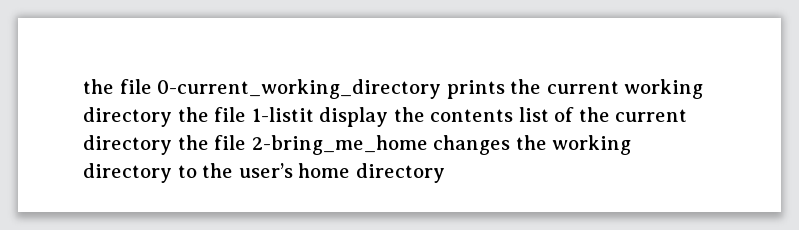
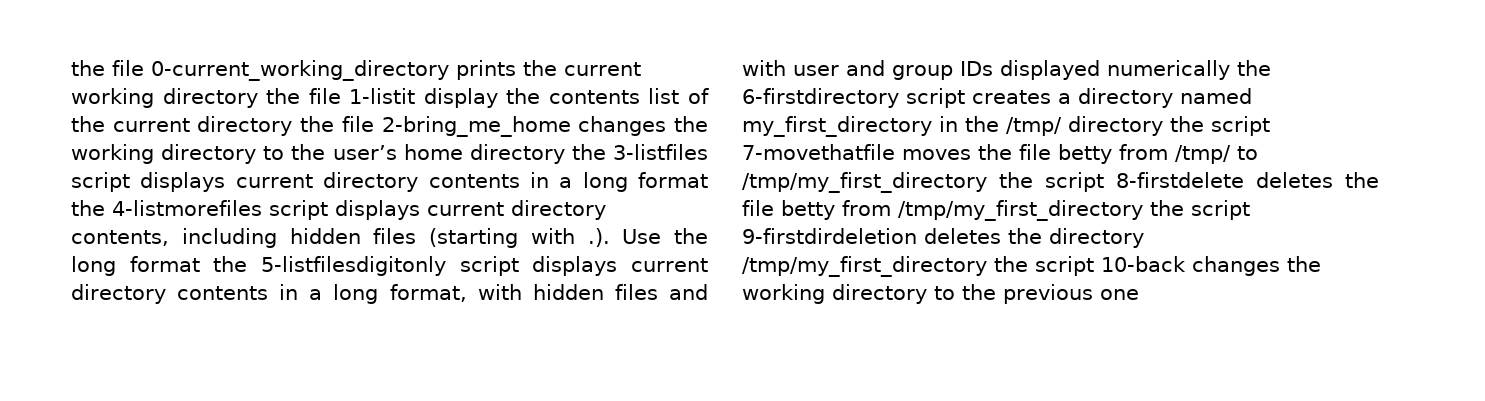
- the file 0-current_working_directory prints the current working directory the file 1-listit display the contents list of the current directory the file 2-bring_me_home changes the working directory to the user’s home directory
+ the file 0-current_working_directory prints the current working directory the file 1-listit display the contents list of the current directory the file 2-bring_me_home changes the working directory to the user’s home directory the 3-listfiles script displays current directory contents in a long format the 4-listmorefiles script displays current directory contents, including hidden files (starting with .). Use the long format the 5-listfilesdigitonly script displays current directory contents in a long format, with hidden files and with user and group IDs displayed numerically the 6-firstdirectory script creates a directory named my_first_directory in the /tmp/ directory the script 7-movethatfile moves the file betty from /tmp/ to /tmp/my_first_directory the script 8-firstdelete deletes the file betty from /tmp/my_first_directory the script 9-firstdirdeletion deletes the directory /tmp/my_first_directory the script 10-back changes the working directory to the previous one

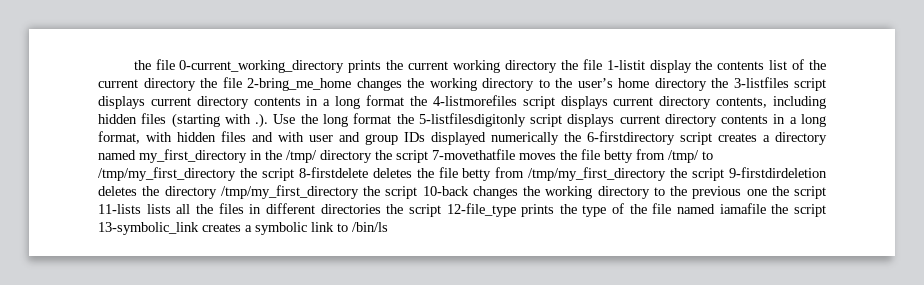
- the file 0-current_working_directory prints the current working directory the file 1-listit display the contents list of the current directory the file 2-bring_me_home changes the working directory to the user’s home directory the 3-listfiles script displays current directory contents in a long format the 4-listmorefiles script displays current directory contents, including hidden files (starting with .). Use the long format the 5-listfilesdigitonly script displays current directory contents in a long format, with hidden files and with user and group IDs displayed numerically the 6-firstdirectory script creates a directory named my_first_directory in the /tmp/ directory the script 7-movethatfile moves the file betty from /tmp/ to /tmp/my_first_directory the script 8-firstdelete deletes the file betty from /tmp/my_first_directory the script 9-firstdirdeletion deletes the directory /tmp/my_first_directory the script 10-back changes the working directory to the previous one
+ the file 0-current_working_directory prints the current working directory the file 1-listit display the contents list of the current directory the file 2-bring_me_home changes the working directory to the user’s home directory the 3-listfiles script displays current directory contents in a long format the 4-listmorefiles script displays current directory contents, including hidden files (starting with .). Use the long format the 5-listfilesdigitonly script displays current directory contents in a long format, with hidden files and with user and group IDs displayed numerically the 6-firstdirectory script creates a directory named my_first_directory in the /tmp/ directory the script 7-movethatfile moves the file betty from /tmp/ to /tmp/my_first_directory the script 8-firstdelete deletes the file betty from /tmp/my_first_directory the script 9-firstdirdeletion deletes the directory /tmp/my_first_directory the script 10-back changes the working directory to the previous one the script 11-lists lists all the files in different directories the script 12-file_type prints the type of the file named iamafile the script 13-symbolic_link creates a symbolic link to /bin/ls

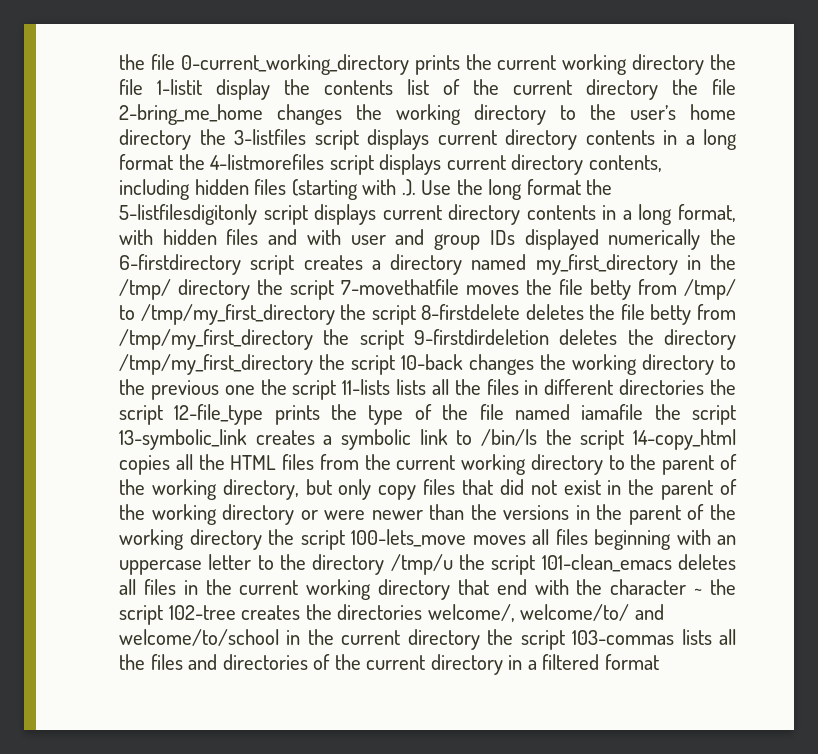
- the file 0-current_working_directory prints the current working directory the file 1-listit display the contents list of the current directory the file 2-bring_me_home changes the working directory to the user’s home directory the 3-listfiles script displays current directory contents in a long format the 4-listmorefiles script displays current directory contents, including hidden files (starting with .). Use the long format the 5-listfilesdigitonly script displays current directory contents in a long format, with hidden files and with user and group IDs displayed numerically the 6-firstdirectory script creates a directory named my_first_directory in the /tmp/ directory the script 7-movethatfile moves the file betty from /tmp/ to /tmp/my_first_directory the script 8-firstdelete deletes the file betty from /tmp/my_first_directory the script 9-firstdirdeletion deletes the directory /tmp/my_first_directory the script 10-back changes the working directory to the previous one the script 11-lists lists all the files in different directories the script 12-file_type prints the type of the file named iamafile the script 13-symbolic_link creates a symbolic link to /bin/ls
+ the file 0-current_working_directory prints the current working directory the file 1-listit display the contents list of the current directory the file 2-bring_me_home changes the working directory to the user’s home directory the 3-listfiles script displays current directory contents in a long format the 4-listmorefiles script displays current directory contents, including hidden files (starting with .). Use the long format the 5-listfilesdigitonly script displays current directory contents in a long format, with hidden files and with user and group IDs displayed numerically the 6-firstdirectory script creates a directory named my_first_directory in the /tmp/ directory the script 7-movethatfile moves the file betty from /tmp/ to /tmp/my_first_directory the script 8-firstdelete deletes the file betty from /tmp/my_first_directory the script 9-firstdirdeletion deletes the directory /tmp/my_first_directory the script 10-back changes the working directory to the previous one the script 11-lists lists all the files in different directories the script 12-file_type prints the type of the file named iamafile the script 13-symbolic_link creates a symbolic link to /bin/ls the script 14-copy_html copies all the HTML files from the current working directory to the parent of the working directory, but only copy files that did not exist in the parent of the working directory or were newer than the versions in the parent of the working directory the script 100-lets_move moves all files beginning with an uppercase letter to the directory /tmp/u the script 101-clean_emacs deletes all files in the current working directory that end with the character ~ the script 102-tree creates the directories welcome/, welcome/to/ and welcome/to/school in the current directory the script 103-commas lists all the files and directories of the current directory in a filtered format

